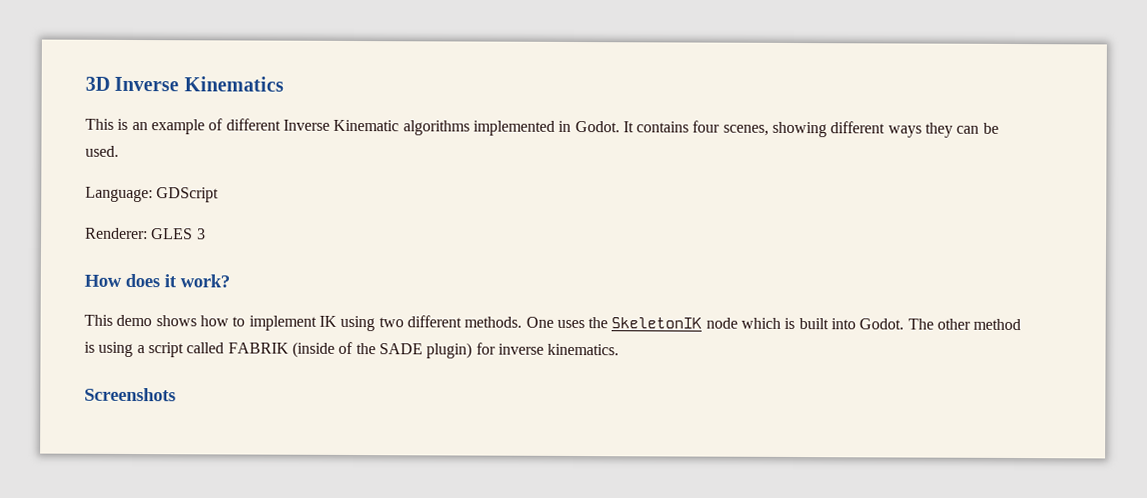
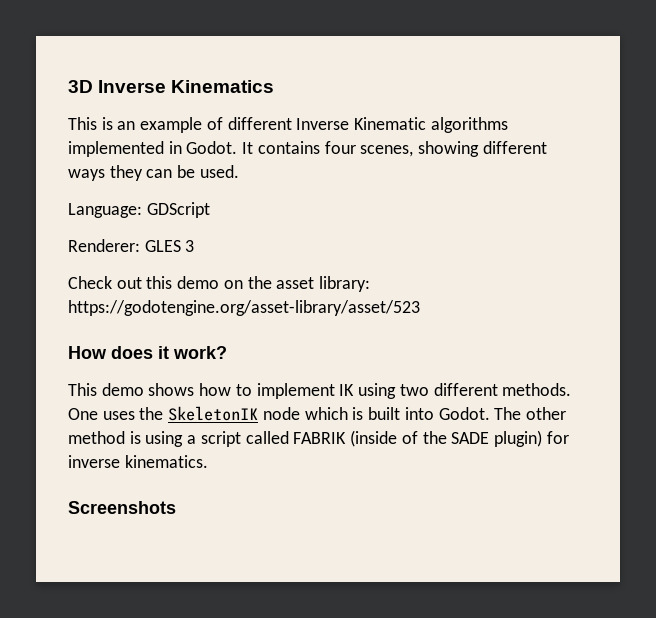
+ Check out this demo on the asset library: https://godotengine.org/asset-library/asset/523

